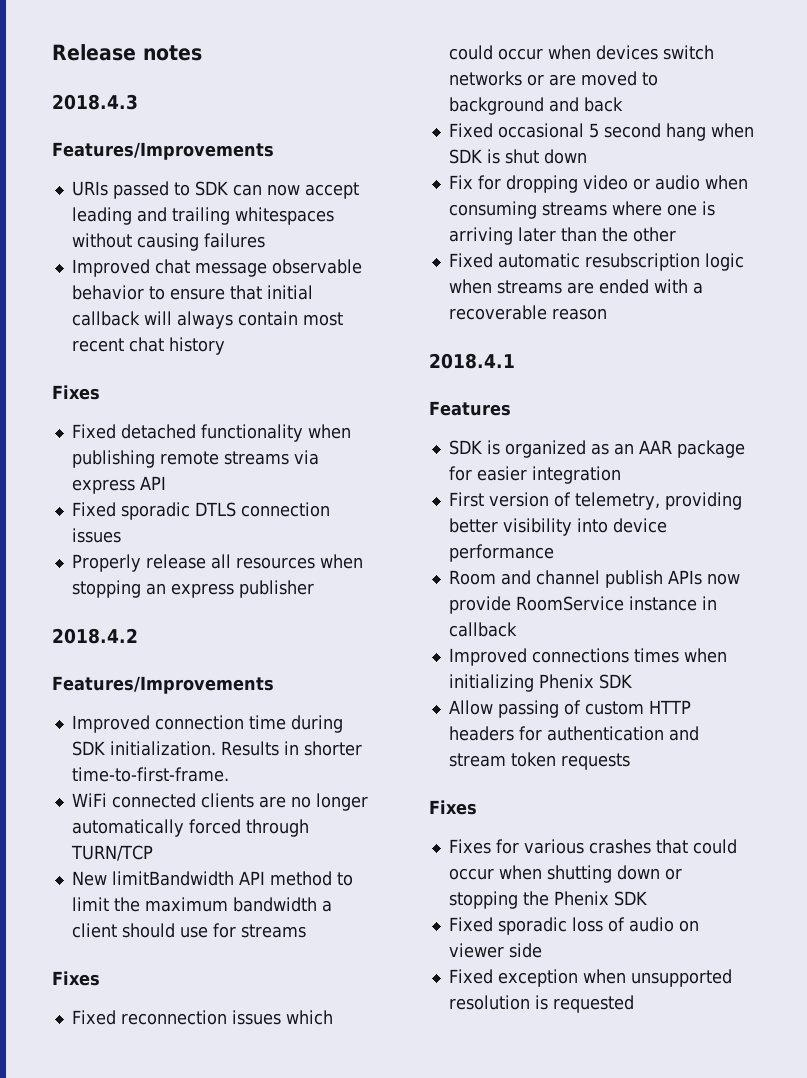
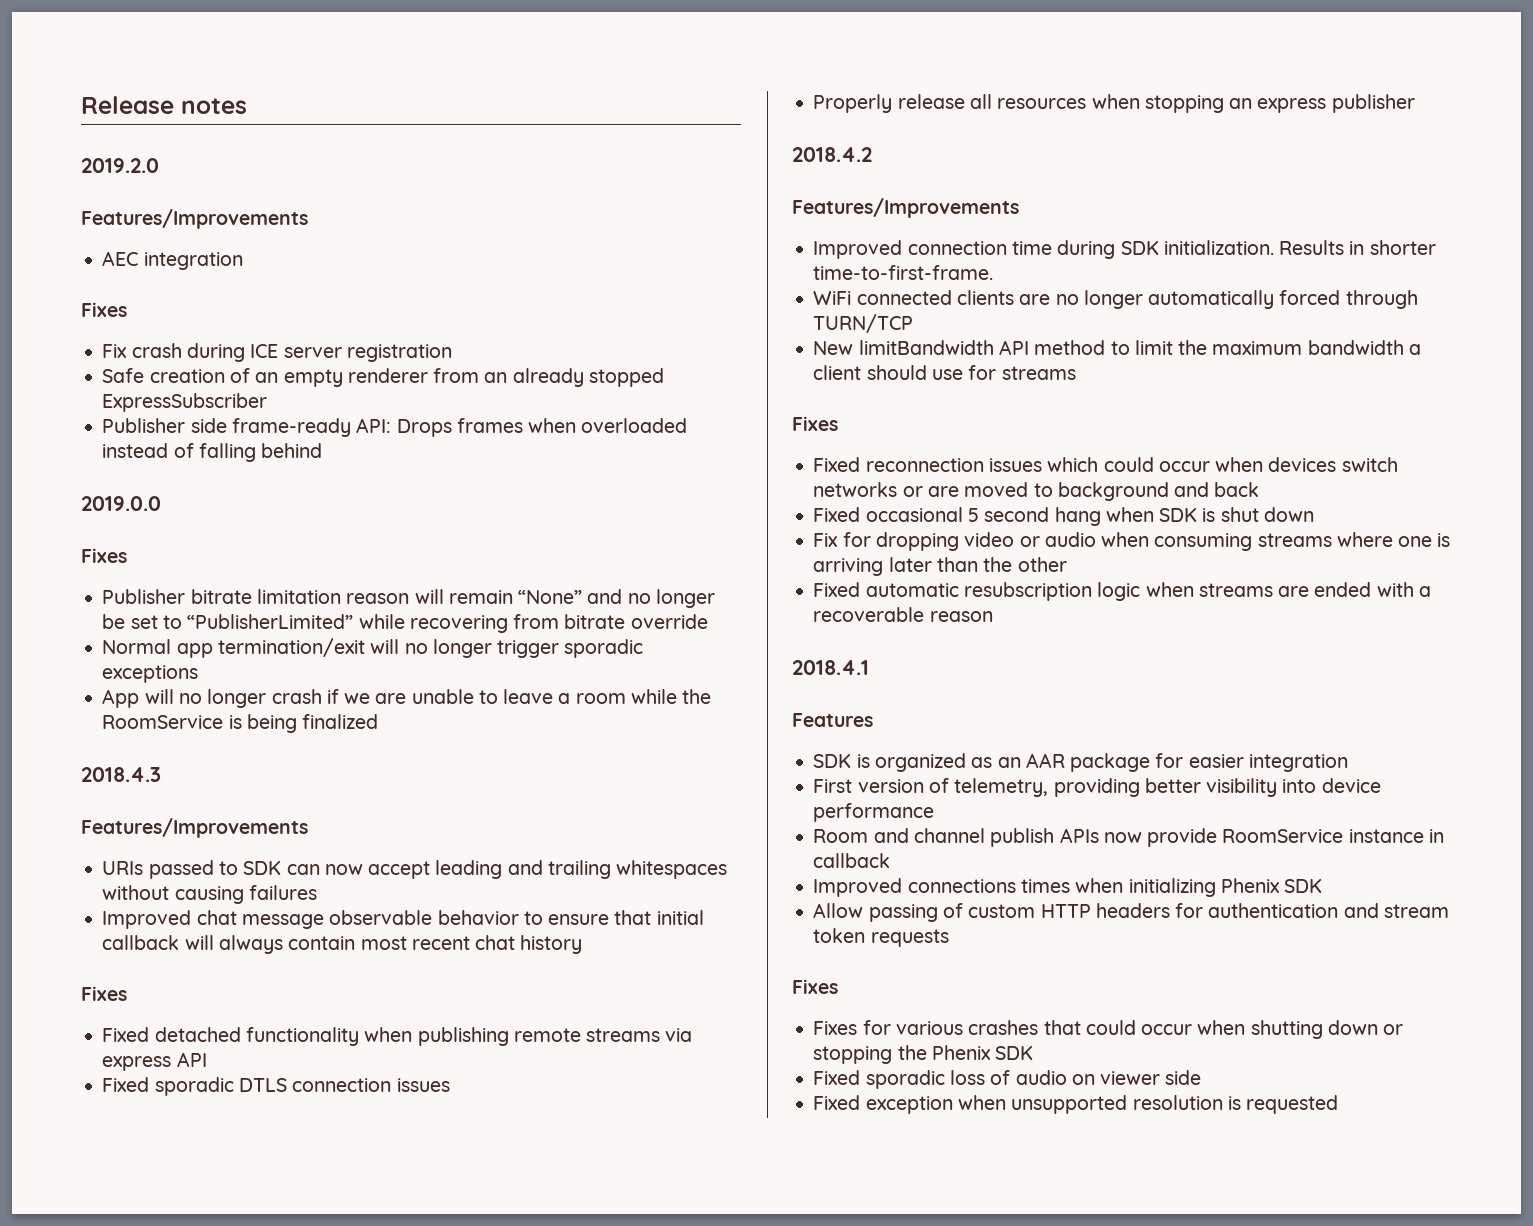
+ 2019.2.0
+ Features/Improvements
+ AEC integration
+ Fixes
+ Fix crash during ICE server registration
+ Safe creation of an empty renderer from an already stopped ExpressSubscriber
+ Publisher side frame-ready API: Drops frames when overloaded instead of falling behind
+ 2019.0.0
+ Fixes
+ Publisher bitrate limitation reason will remain “None” and no longer be set to “PublisherLimited” while recovering from bitrate override
+ Normal app termination/exit will no longer trigger sporadic exceptions
+ App will no longer crash if we are unable to leave a room while the RoomService is being finalized

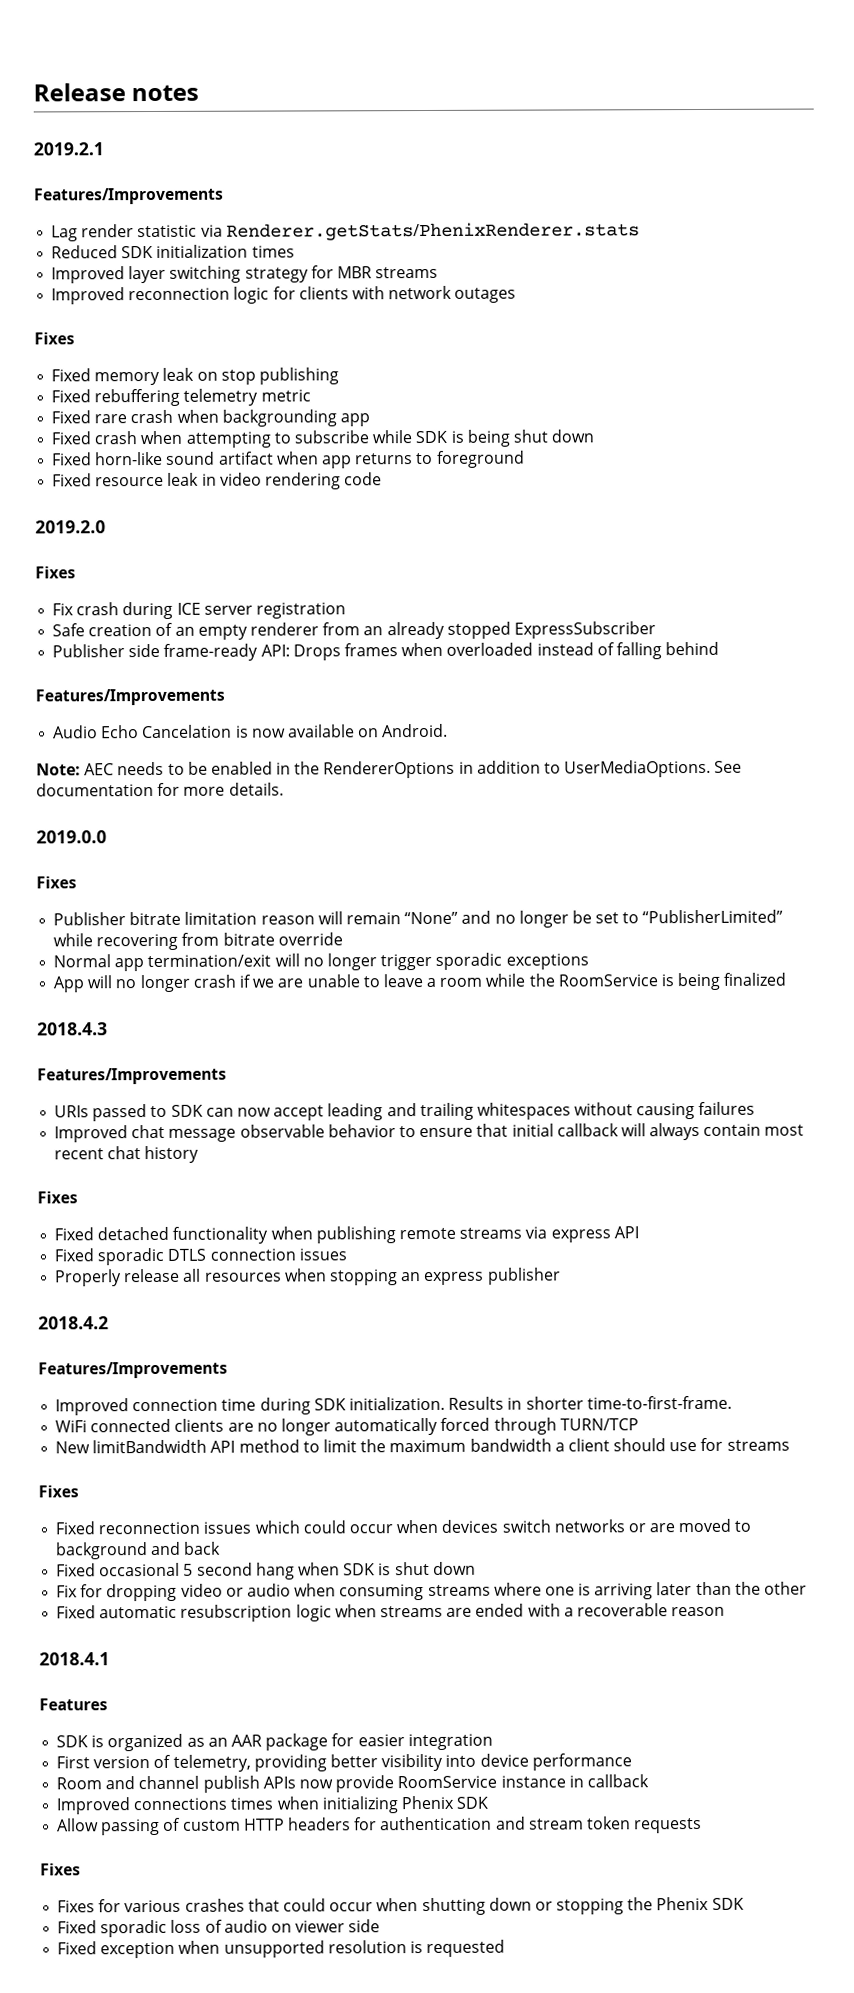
+ 2019.2.1
+ Features/Improvements
+ Lag render statistic via Renderer.getStats/PhenixRenderer.stats
+ Reduced SDK initialization times
+ Improved layer switching strategy for MBR streams
+ Improved reconnection logic for clients with network outages
+ Fixes
+ Fixed memory leak on stop publishing
+ Fixed rebuffering telemetry metric
+ Fixed rare crash when backgrounding app
+ Fixed crash when attempting to subscribe while SDK is being shut down
+ Fixed horn-like sound artifact when app returns to foreground
+ Fixed resource leak in video rendering code
  2019.2.0
- Features/Improvements
- AEC integration
  Publisher side frame-ready API: Drops frames when overloaded instead of falling behind
+ Features/Improvements
+ Audio Echo Cancelation is now available on Android.
+ Note: AEC needs to be enabled in the RendererOptions in addition to UserMediaOptions. See documentation for more details.

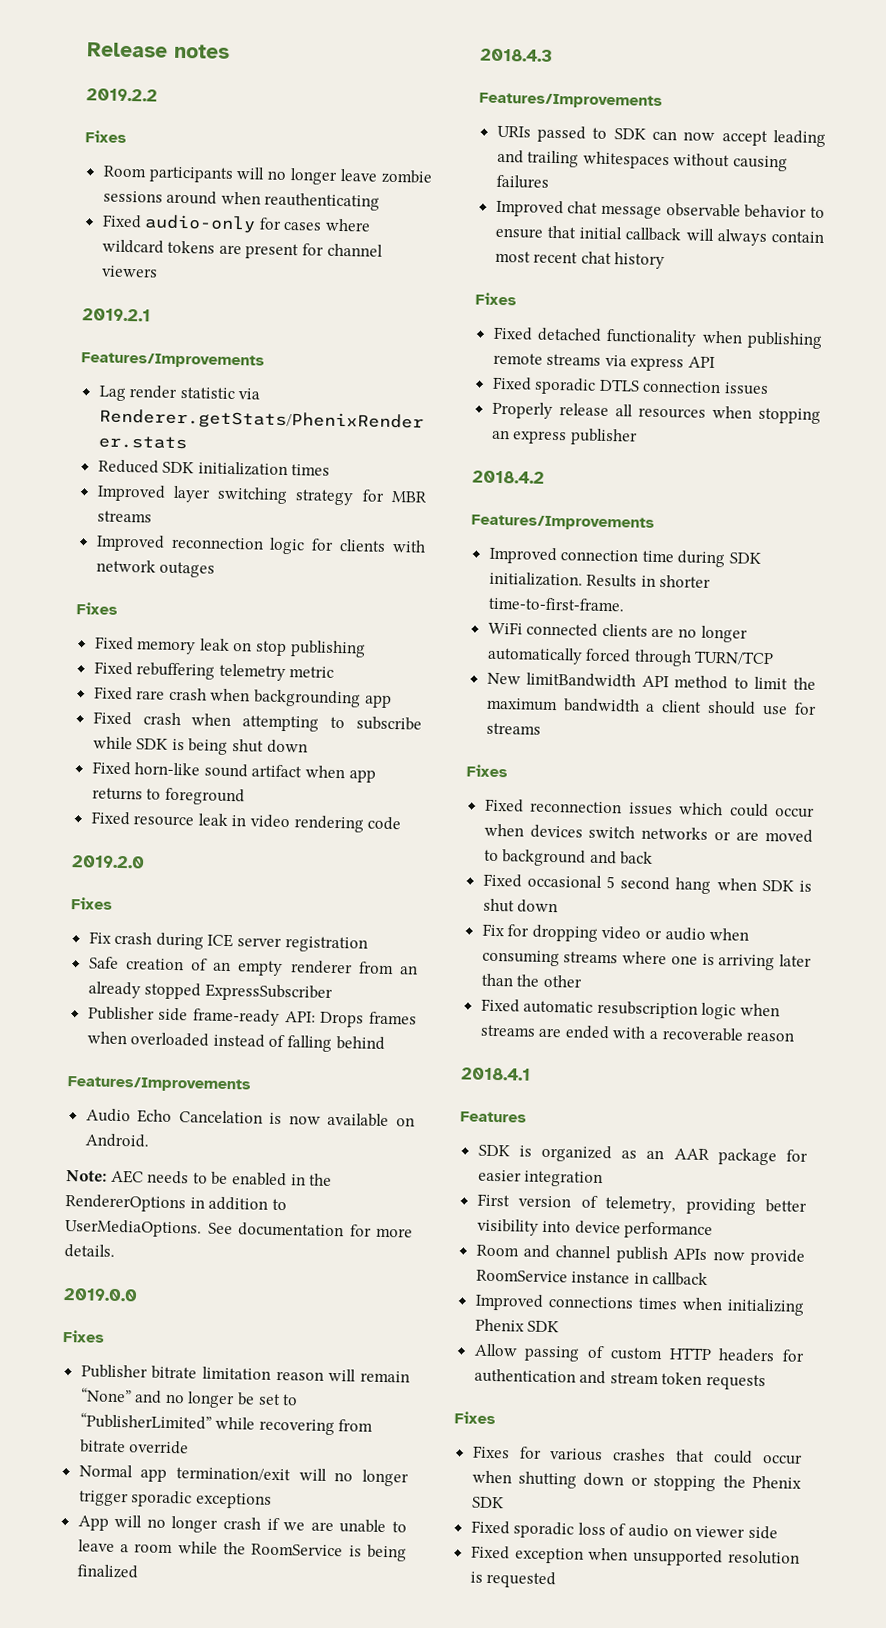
+ 2019.2.2
+ Fixes
+ Room participants will no longer leave zombie sessions around when reauthenticating
+ Fixed audio-only for cases where wildcard tokens are present for channel viewers

